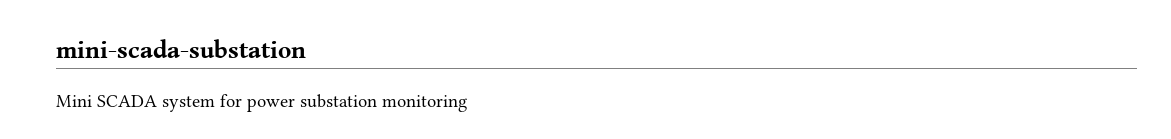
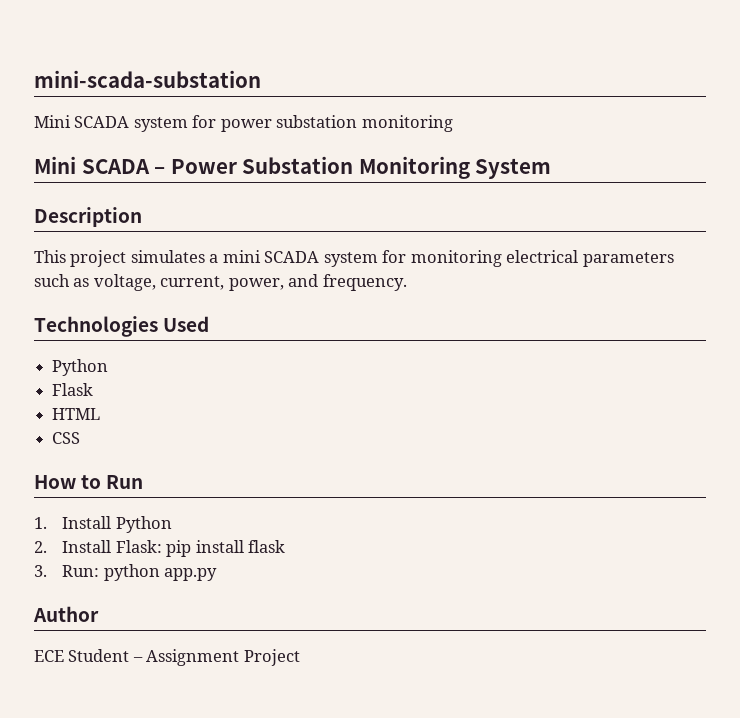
+ Mini SCADA – Power Substation Monitoring System
+ Description
+ This project simulates a mini SCADA system for monitoring electrical parameters such as voltage, current, power, and frequency.
+ Technologies Used
+ Python
+ Flask
+ HTML
+ CSS
+ How to Run
+ 1. Install Python
+ 2. Install Flask: pip install flask
+ 3. Run: python app.py
+ Author
+ ECE Student – Assignment Project

